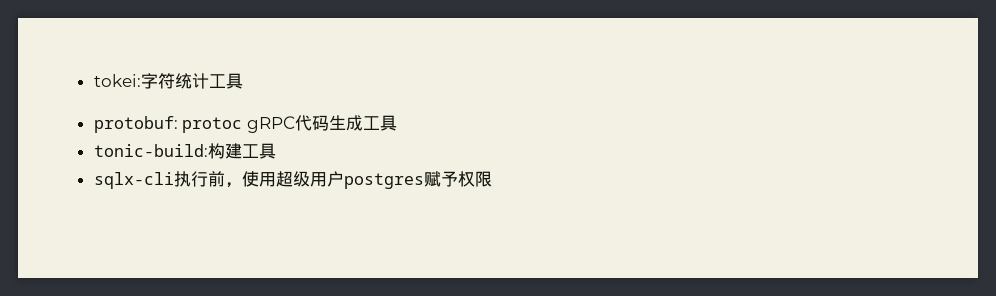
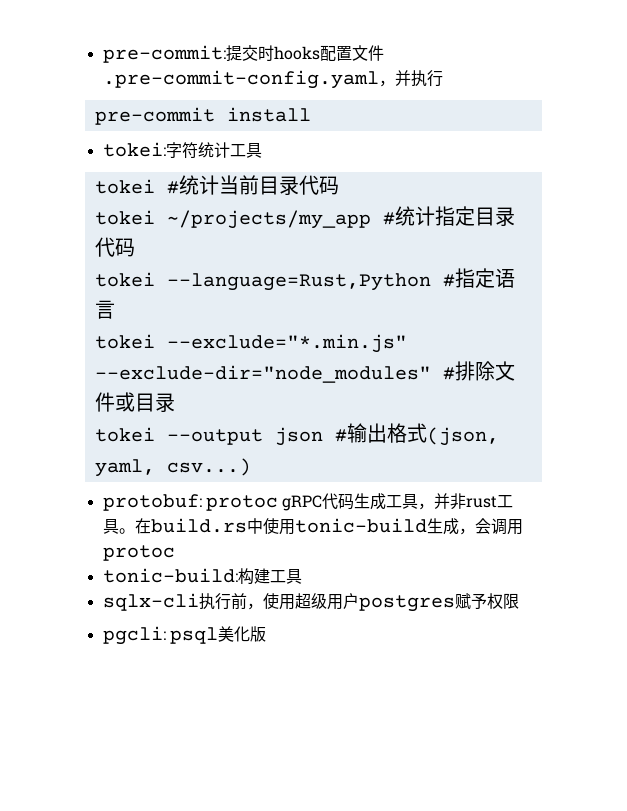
+ pre-commit:提交时hooks配置文件.pre-commit-config.yaml，并执行
+ pre-commit install
  tokei:字符统计工具
+ tokei #统计当前目录代码
+ tokei ~/projects/my_app #统计指定目录代码
+ tokei --language=Rust,Python #指定语言
+ tokei --exclude="*.min.js" --exclude-dir="node_modules" #排除文件或目录
+ tokei --output json #输出格式(json, yaml, csv...)
- protobuf: protoc gRPC代码生成工具
+ protobuf: protoc gRPC代码生成工具，并非rust工具。在build.rs中使用tonic-build生成，会调用protoc
+ pgcli: psql美化版

